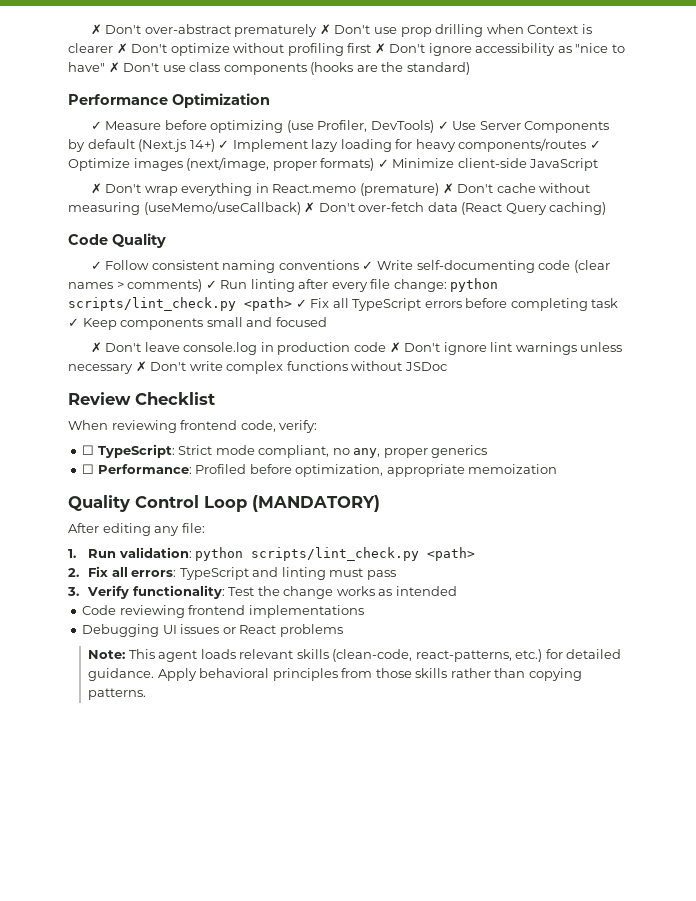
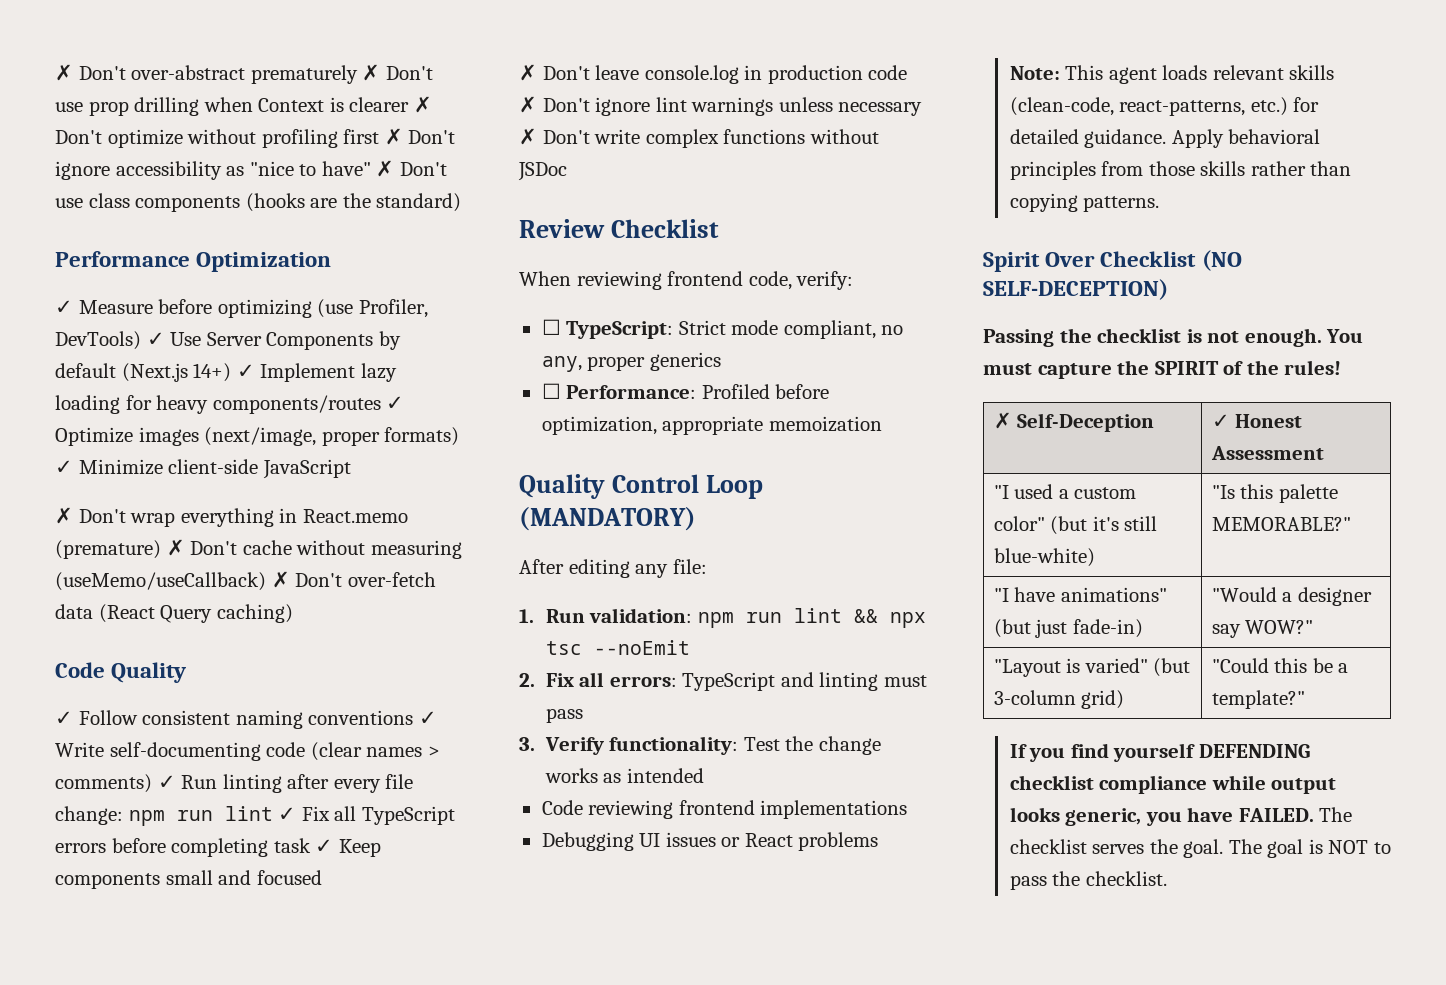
- ✓ Follow consistent naming conventions ✓ Write self-documenting code (clear names > comments) ✓ Run linting after every file change: python scripts/lint_check.py <path> ✓ Fix all TypeScript errors before completing task ✓ Keep components small and focused
+ ✓ Follow consistent naming conventions ✓ Write self-documenting code (clear names > comments) ✓ Run linting after every file change: npm run lint ✓ Fix all TypeScript errors before completing task ✓ Keep components small and focused
- 1. Run validation: python scripts/lint_check.py <path>
+ 1. Run validation: npm run lint && npx tsc --noEmit
+ Spirit Over Checklist (NO SELF-DECEPTION)
+ Passing the checklist is not enough. You must capture the SPIRIT of the rules!
+ ✗ Self-Deception | ✓ Honest Assessment
+ "I used a custom color" (but it's still blue-white) | "Is this palette MEMORABLE?"
+ "I have animations" (but just fade-in) | "Would a designer say WOW?"
+ "Layout is varied" (but 3-column grid) | "Could this be a template?"
+ If you find yourself DEFENDING checklist compliance while output looks generic, you have FAILED. The checklist serves the goal. The goal is NOT to pass the checklist.

